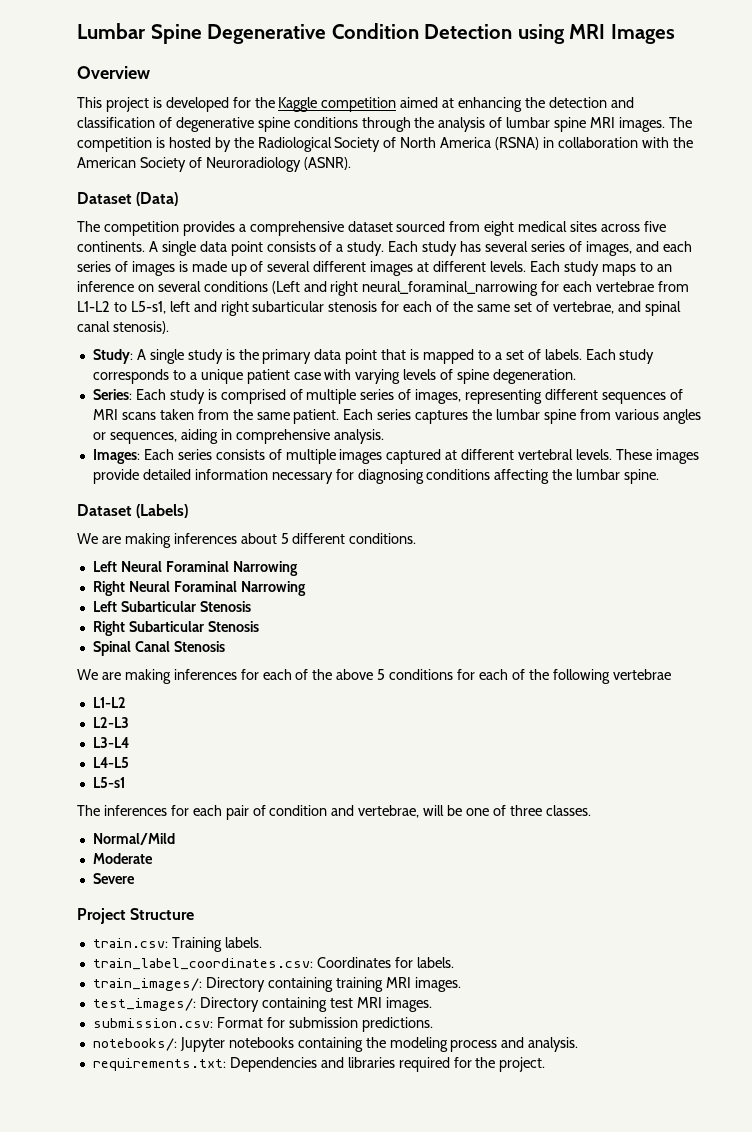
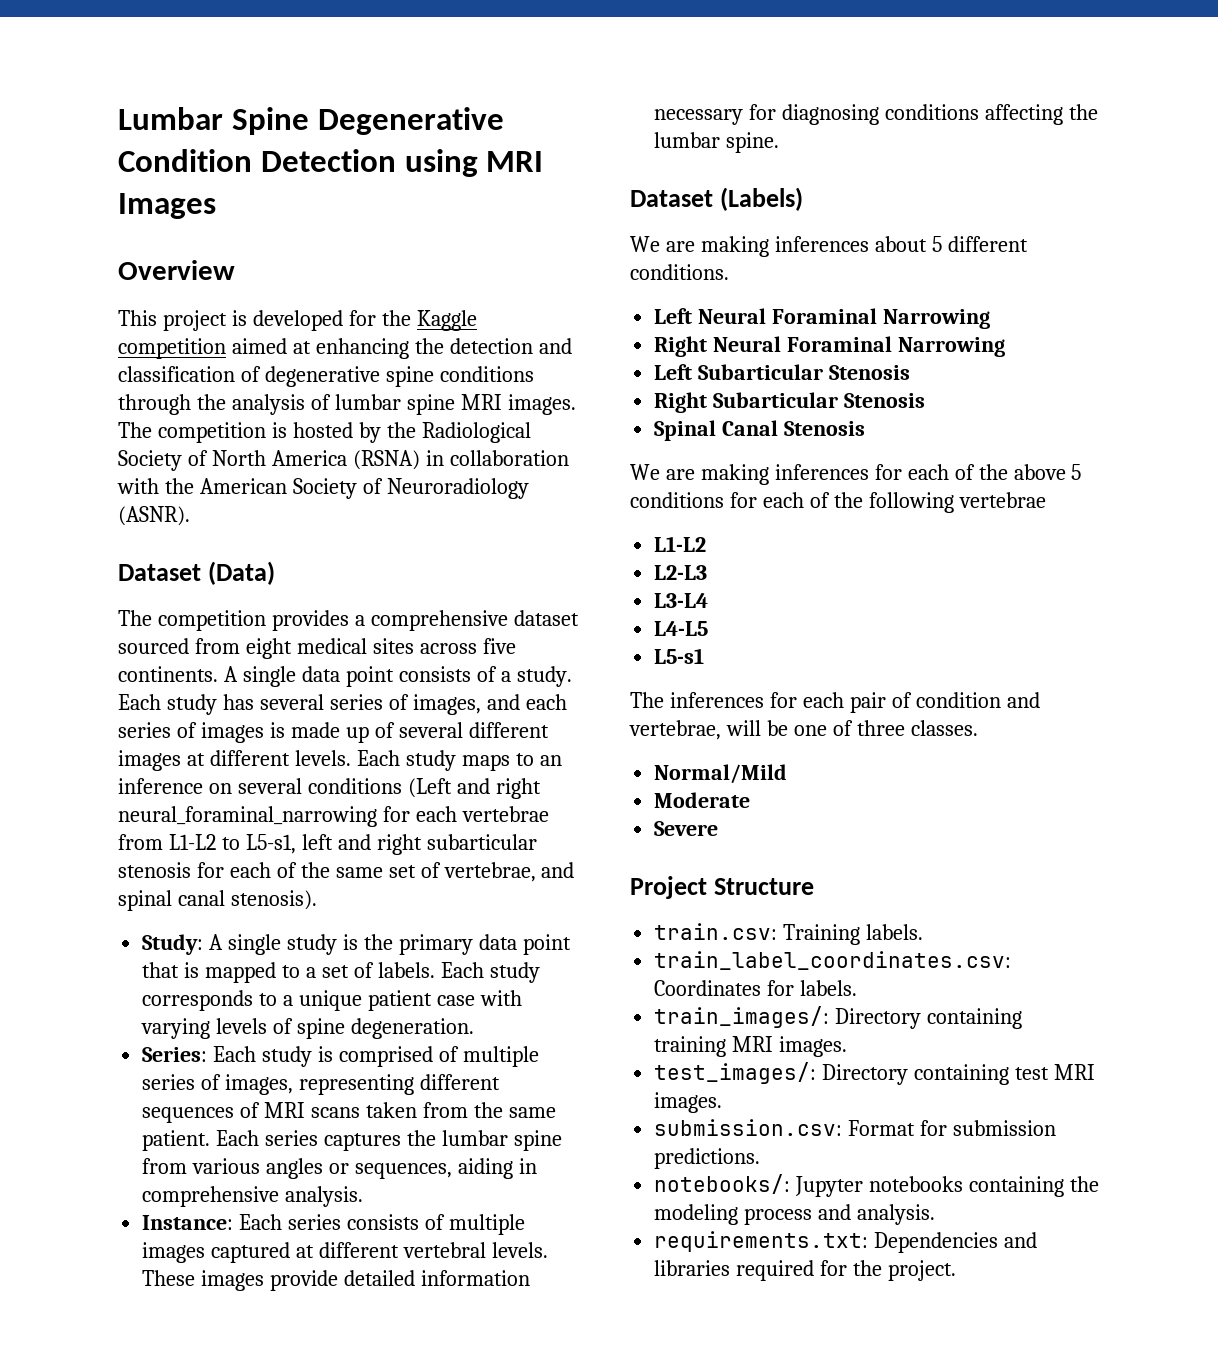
- Images: Each series consists of multiple images captured at different vertebral levels.
+ Instance: Each series consists of multiple images captured at different vertebral levels.

